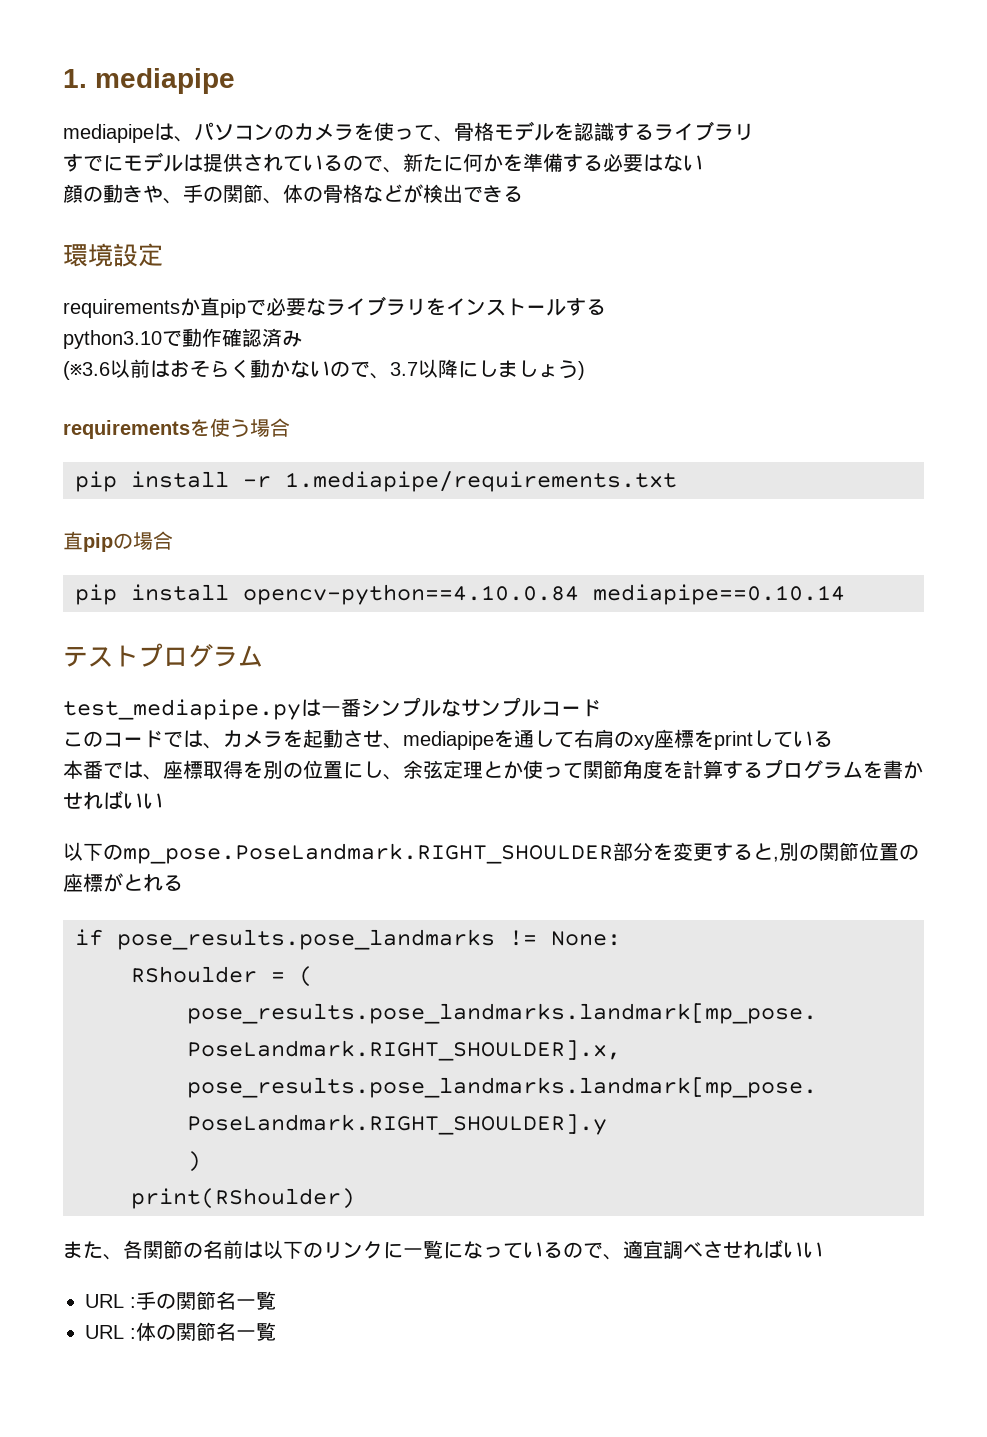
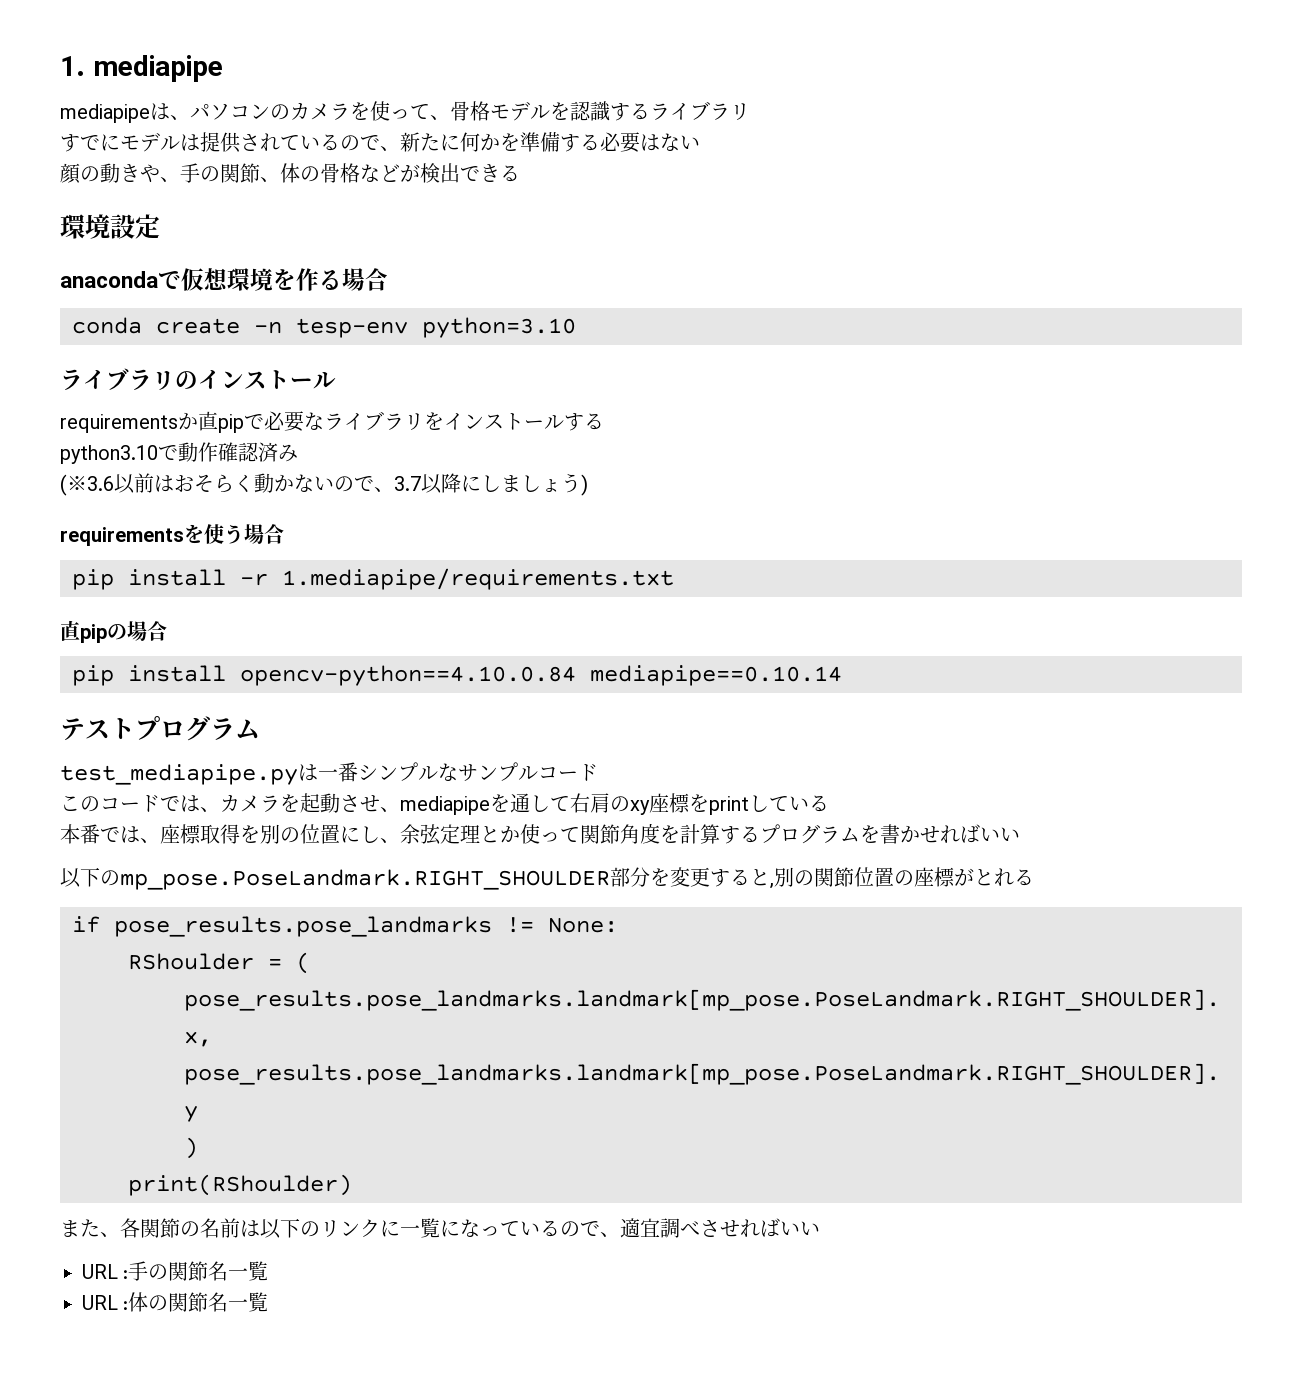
+ anacondaで仮想環境を作る場合
+ conda create -n tesp-env python=3.10
+ ライブラリのインストール

